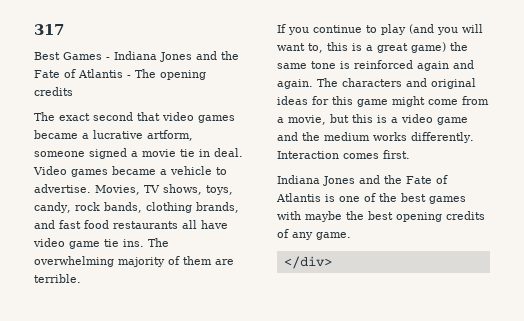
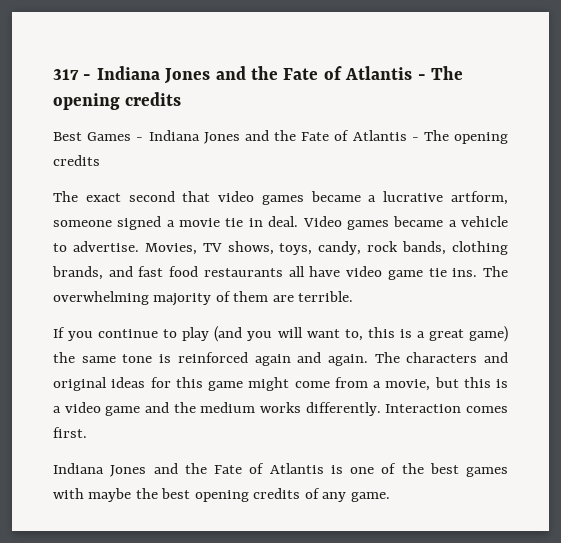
- 317
+ 317 - Indiana Jones and the Fate of Atlantis - The opening credits
- </div>

